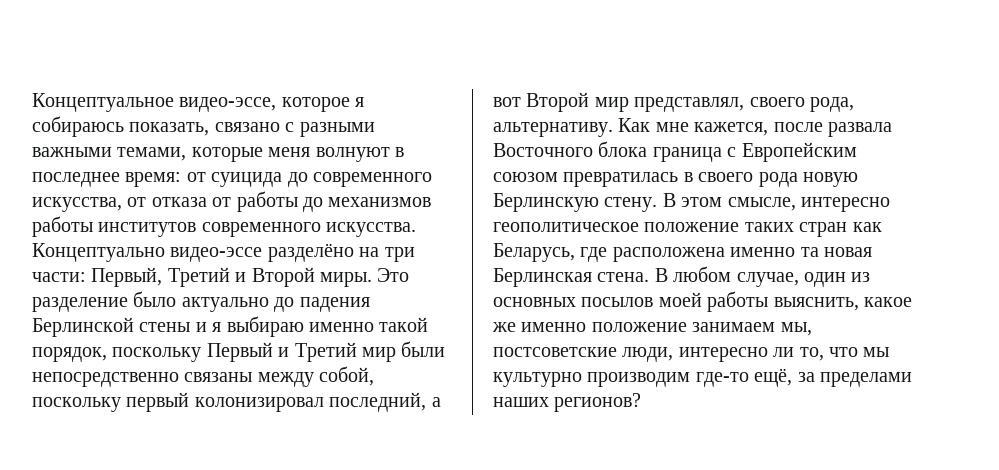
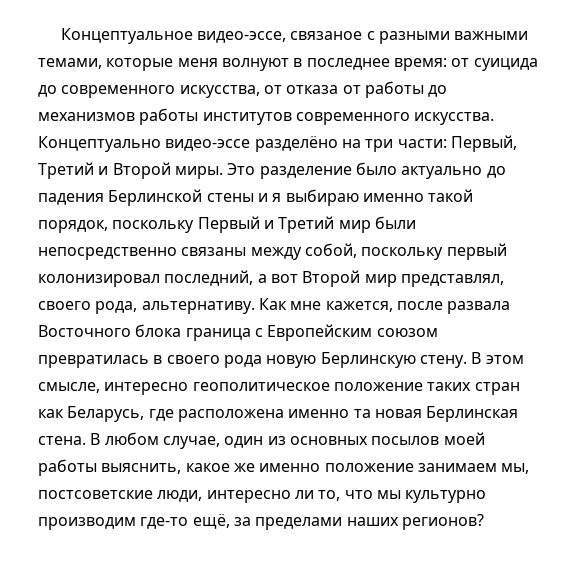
- Концептуальное видео-эссе, которое я собираюсь показать, связано с разными важными темами, которые меня волнуют в последнее время: от суицида до современного искусства, от отказа от работы до механизмов работы институтов современного искусства.
+ Концептуальное видео-эссе, связаное с разными важными темами, которые меня волнуют в последнее время: от суицида до современного искусства, от отказа от работы до механизмов работы институтов современного искусства.

